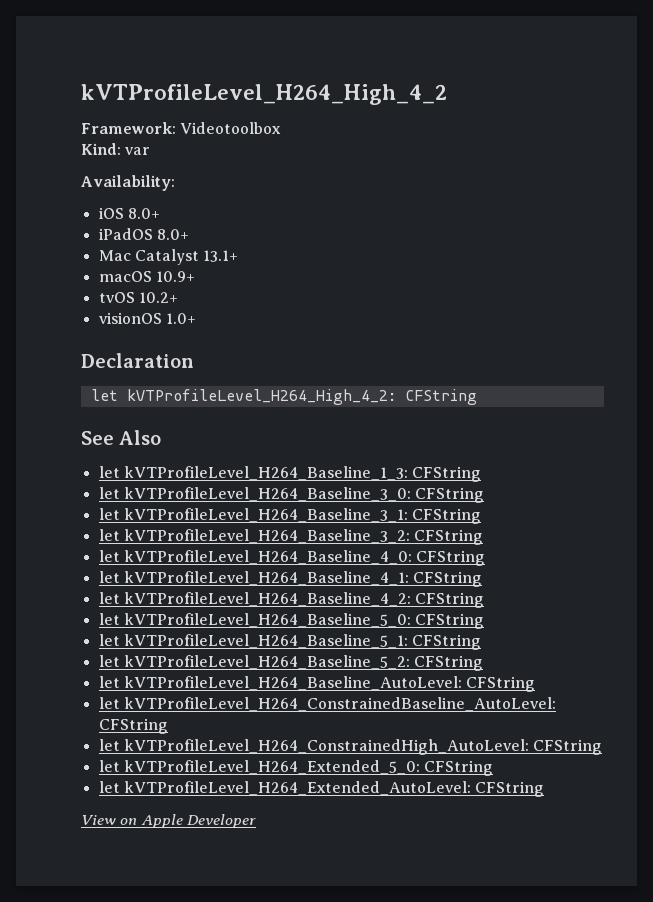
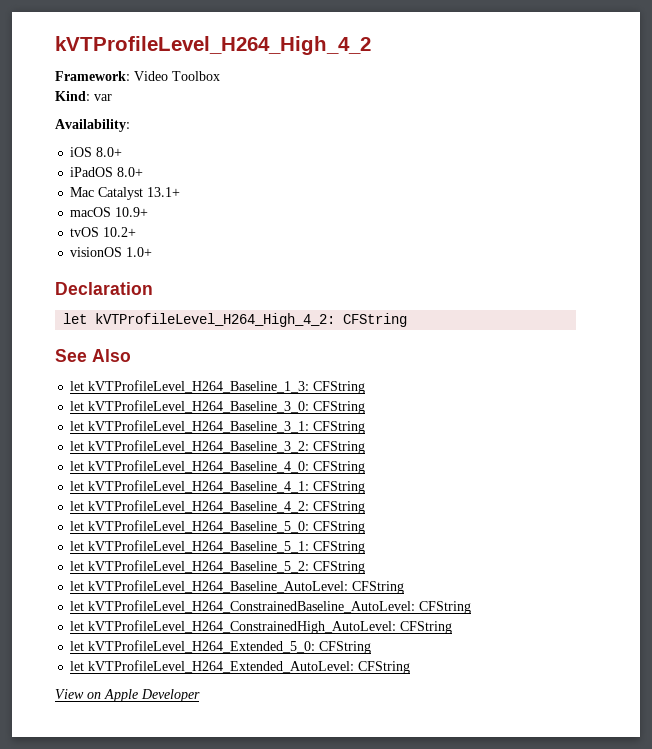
- Framework: Videotoolbox
+ Framework: Video Toolbox

